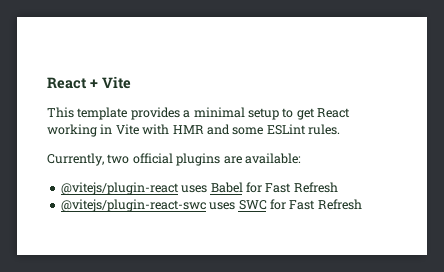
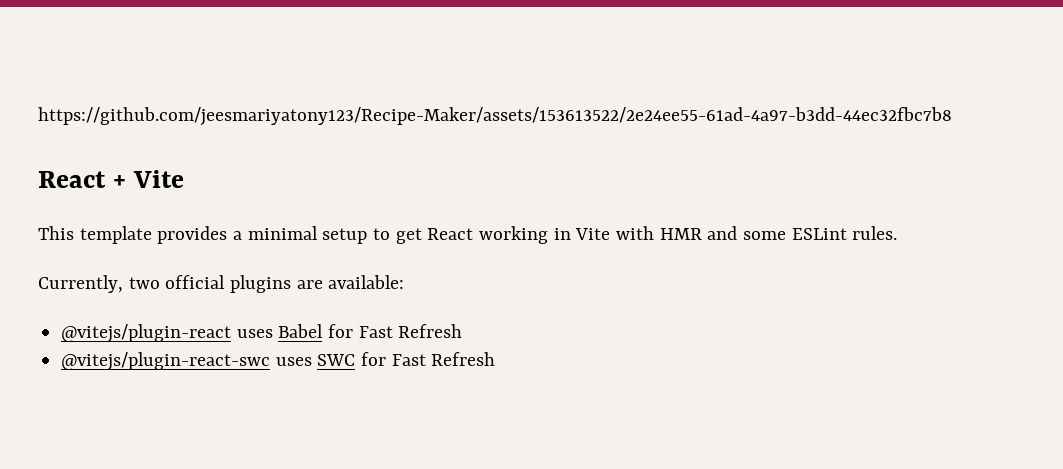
+ https://github.com/jeesmariyatony123/Recipe-Maker/assets/153613522/2e24ee55-61ad-4a97-b3dd-44ec32fbc7b8

